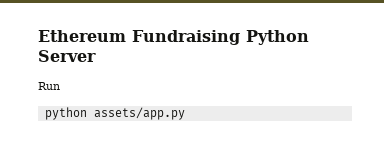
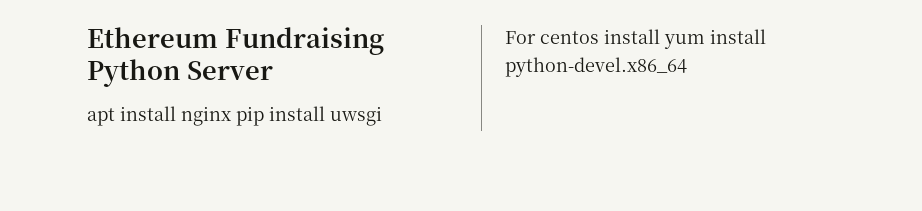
- Run
- python assets/app.py
+ apt install nginx pip install uwsgi
+ For centos install yum install python-devel.x86_64

